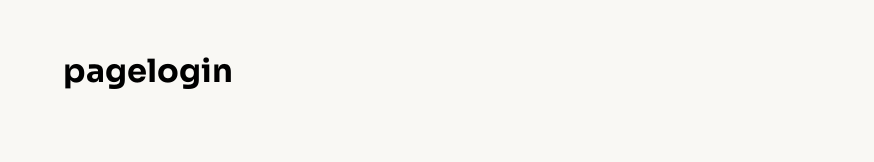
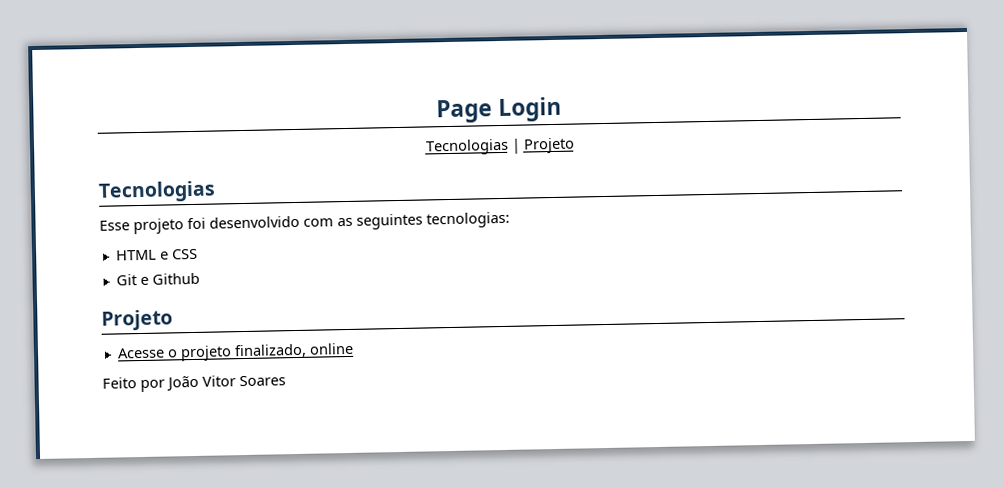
- pagelogin
+ Page Login
+ Tecnologias | Projeto
+ Tecnologias
+ Esse projeto foi desenvolvido com as seguintes tecnologias:
+ HTML e CSS
+ Git e Github
+ Projeto
+ Acesse o projeto finalizado, online
+ Feito por João Vitor Soares

